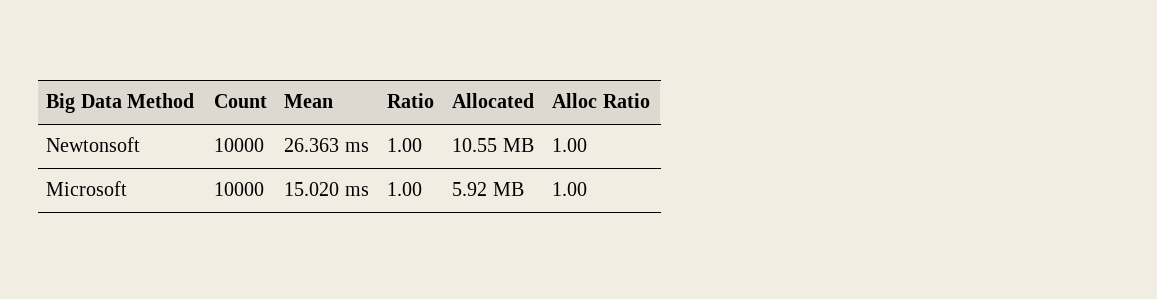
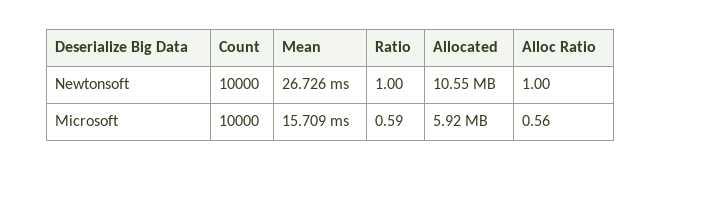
- Big Data Method | Count | Mean | Ratio | Allocated | Alloc Ratio
+ Deserialize Big Data | Count | Mean | Ratio | Allocated | Alloc Ratio
- Newtonsoft | 10000 | 26.363 ms | 1.00 | 10.55 MB | 1.00
+ Newtonsoft | 10000 | 26.726 ms | 1.00 | 10.55 MB | 1.00
- Microsoft | 10000 | 15.020 ms | 1.00 | 5.92 MB | 1.00
+ Microsoft | 10000 | 15.709 ms | 0.59 | 5.92 MB | 0.56

